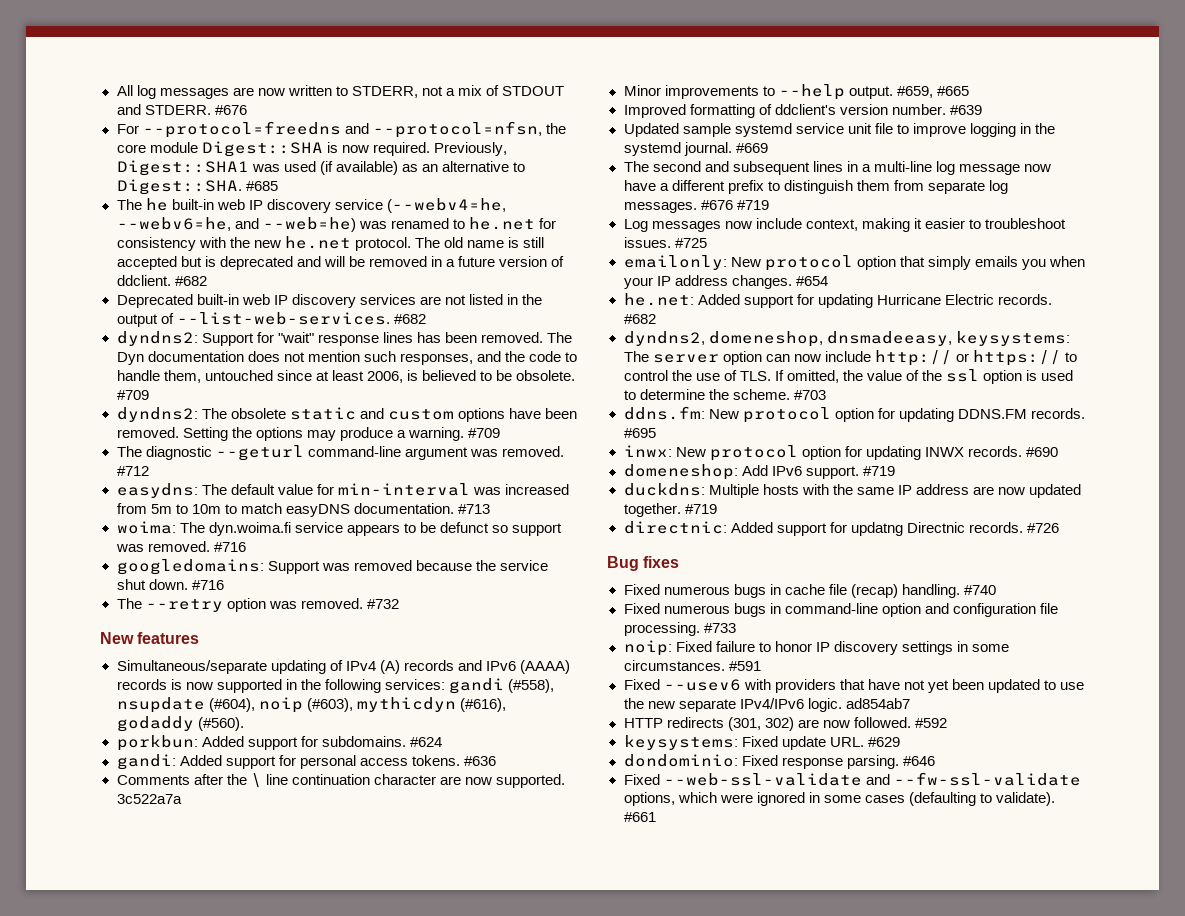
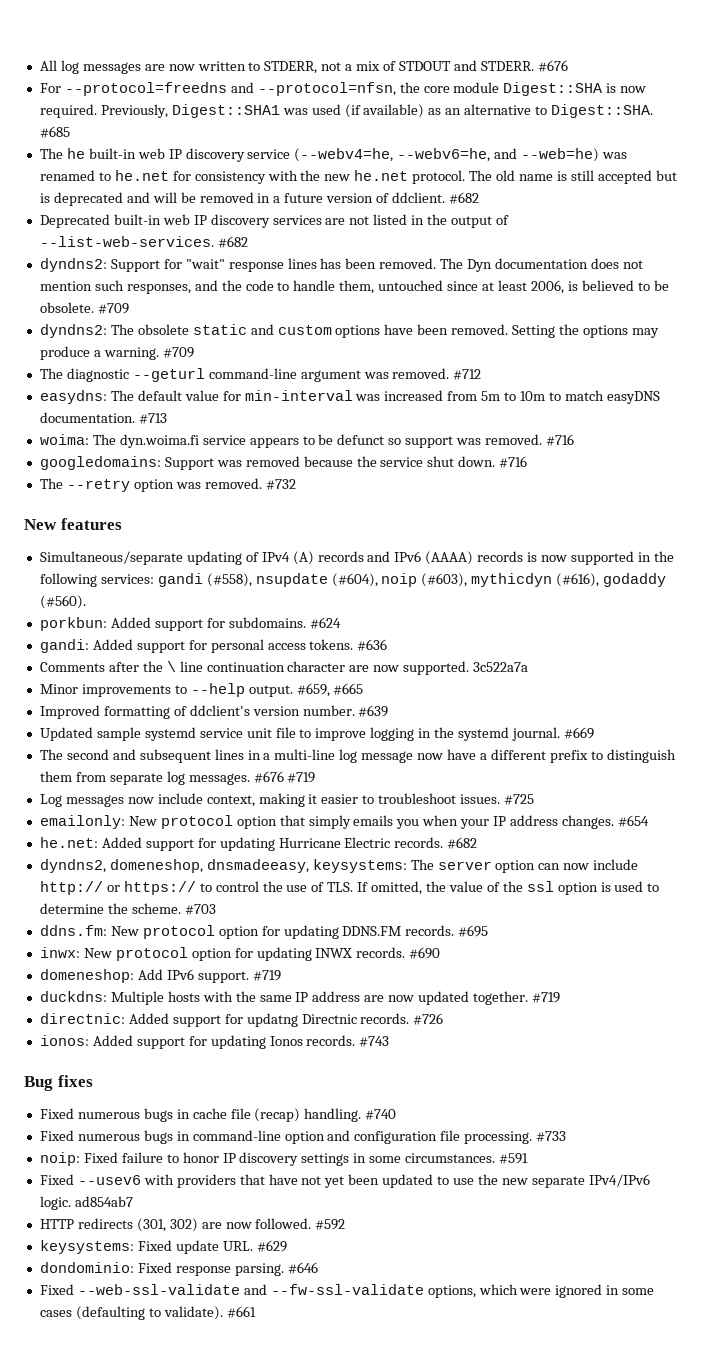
+ ionos: Added support for updating Ionos records. #743

